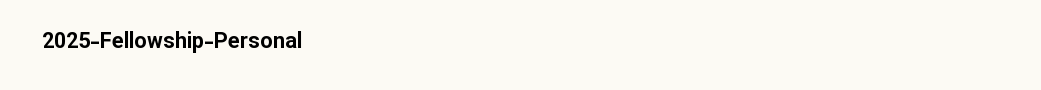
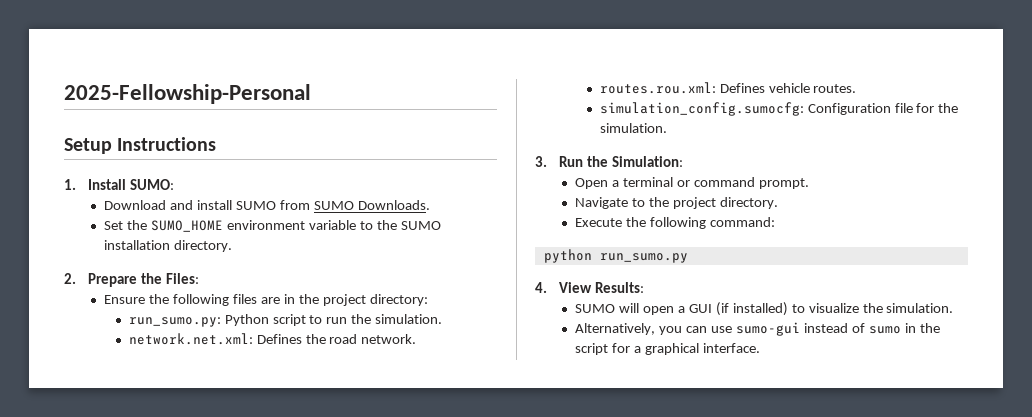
+ Setup Instructions
+ 1. Install SUMO:
+ Download and install SUMO from SUMO Downloads.
+ Set the SUMO_HOME environment variable to the SUMO installation directory.
+ 2. Prepare the Files:
+ Ensure the following files are in the project directory:
+ run_sumo.py: Python script to run the simulation.
+ network.net.xml: Defines the road network.
+ routes.rou.xml: Defines vehicle routes.
+ simulation_config.sumocfg: Configuration file for the simulation.
+ 3. Run the Simulation:
+ Open a terminal or command prompt.
+ Navigate to the project directory.
+ Execute the following command:
+ python run_sumo.py
+ 4. View Results:
+ SUMO will open a GUI (if installed) to visualize the simulation.
+ Alternatively, you can use sumo-gui instead of sumo in the script for a graphical interface.

